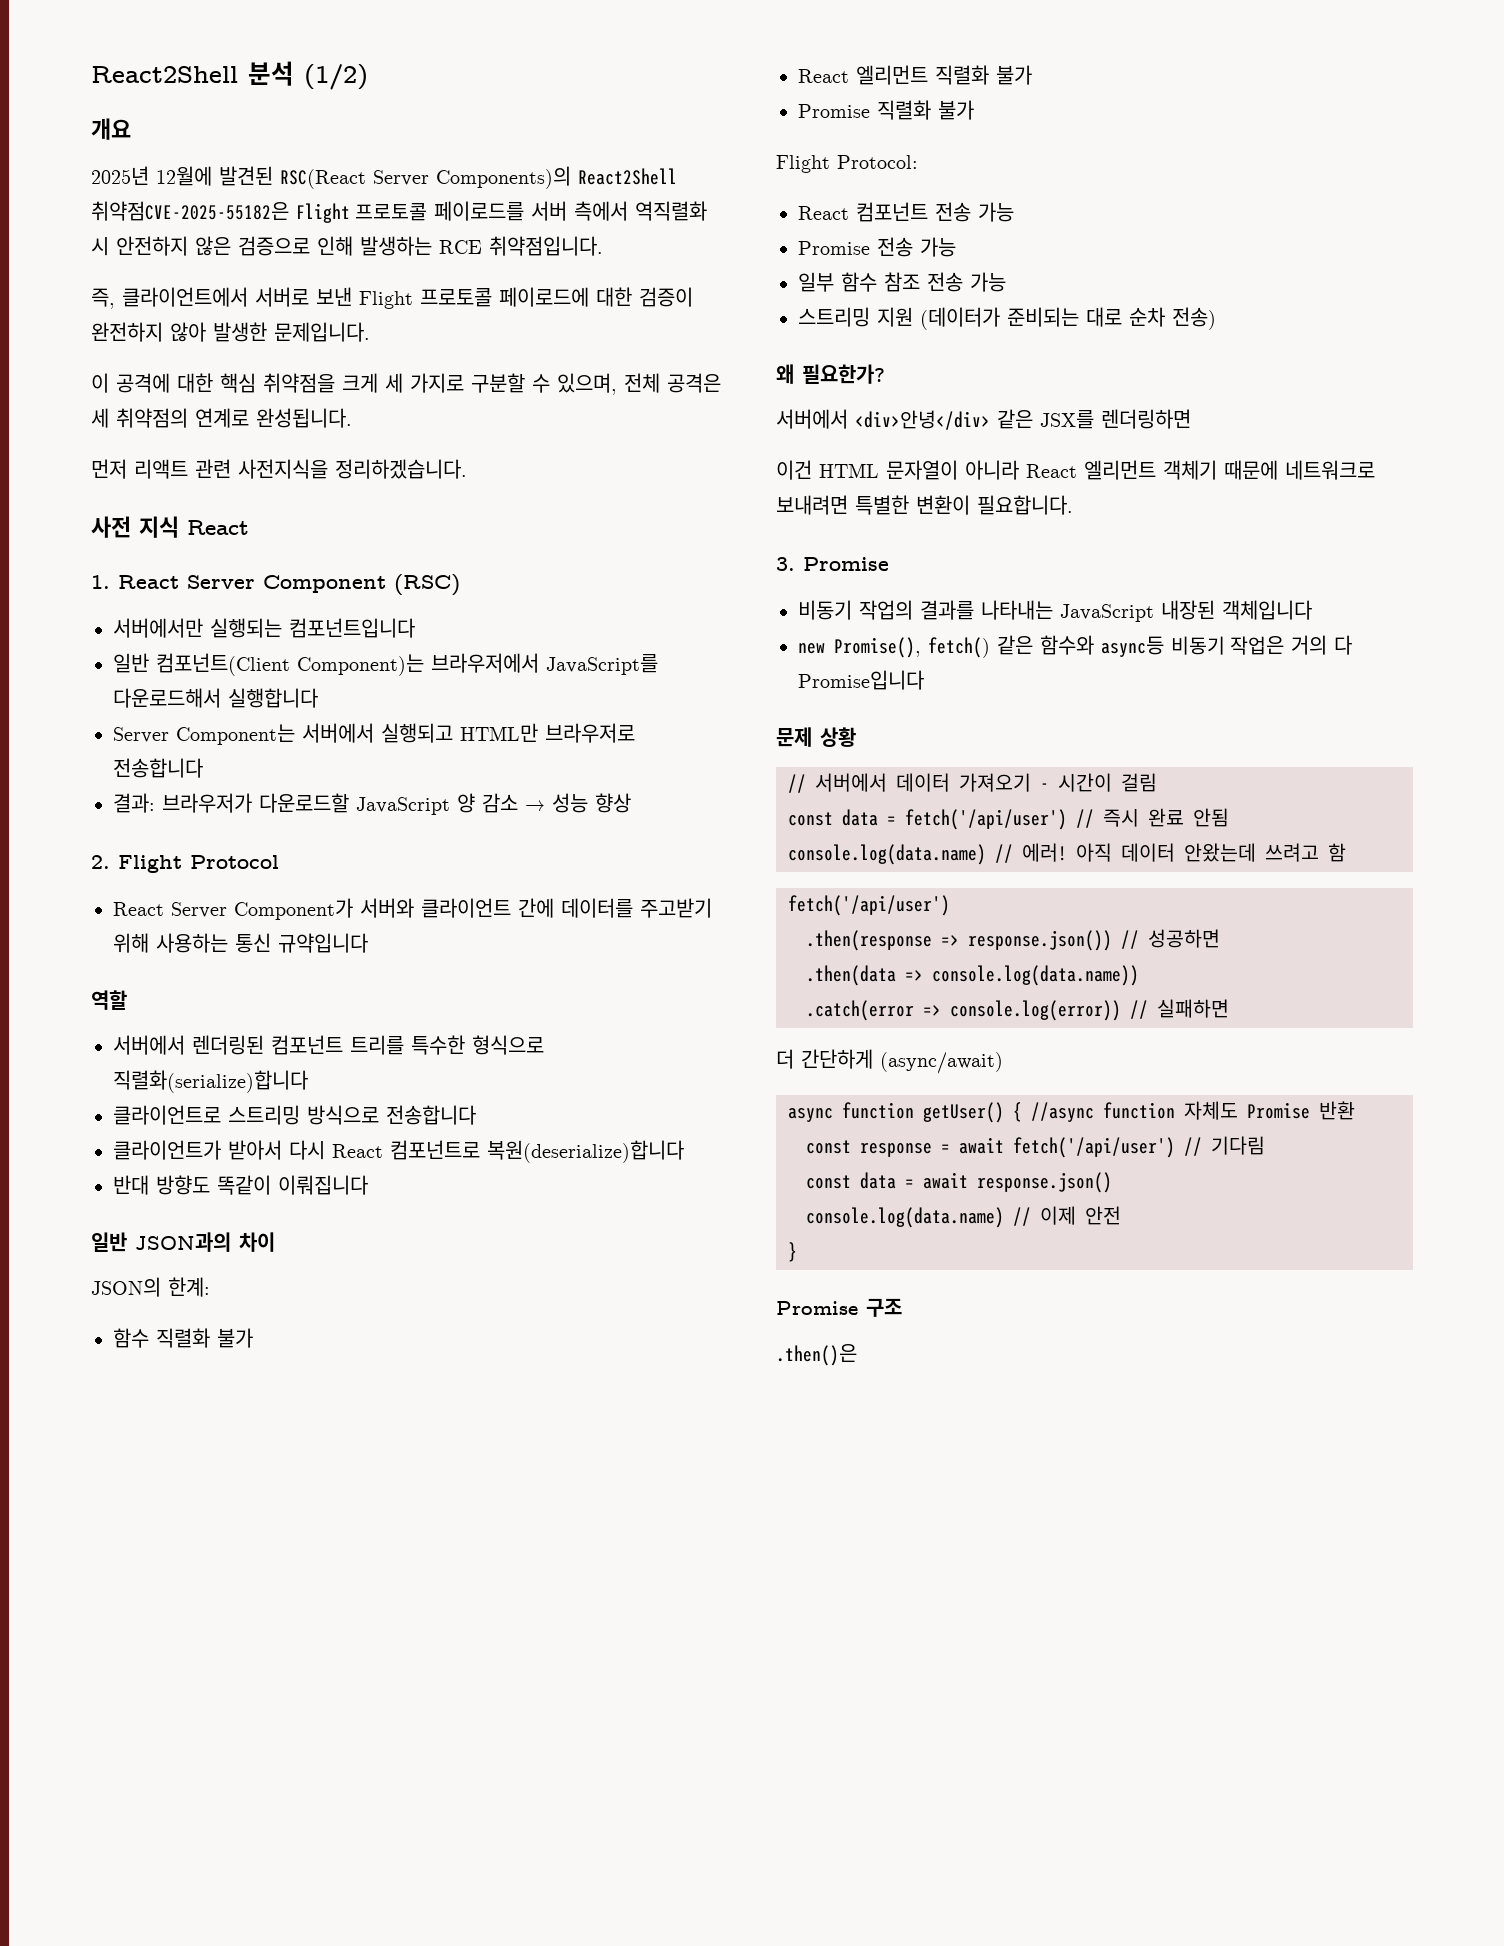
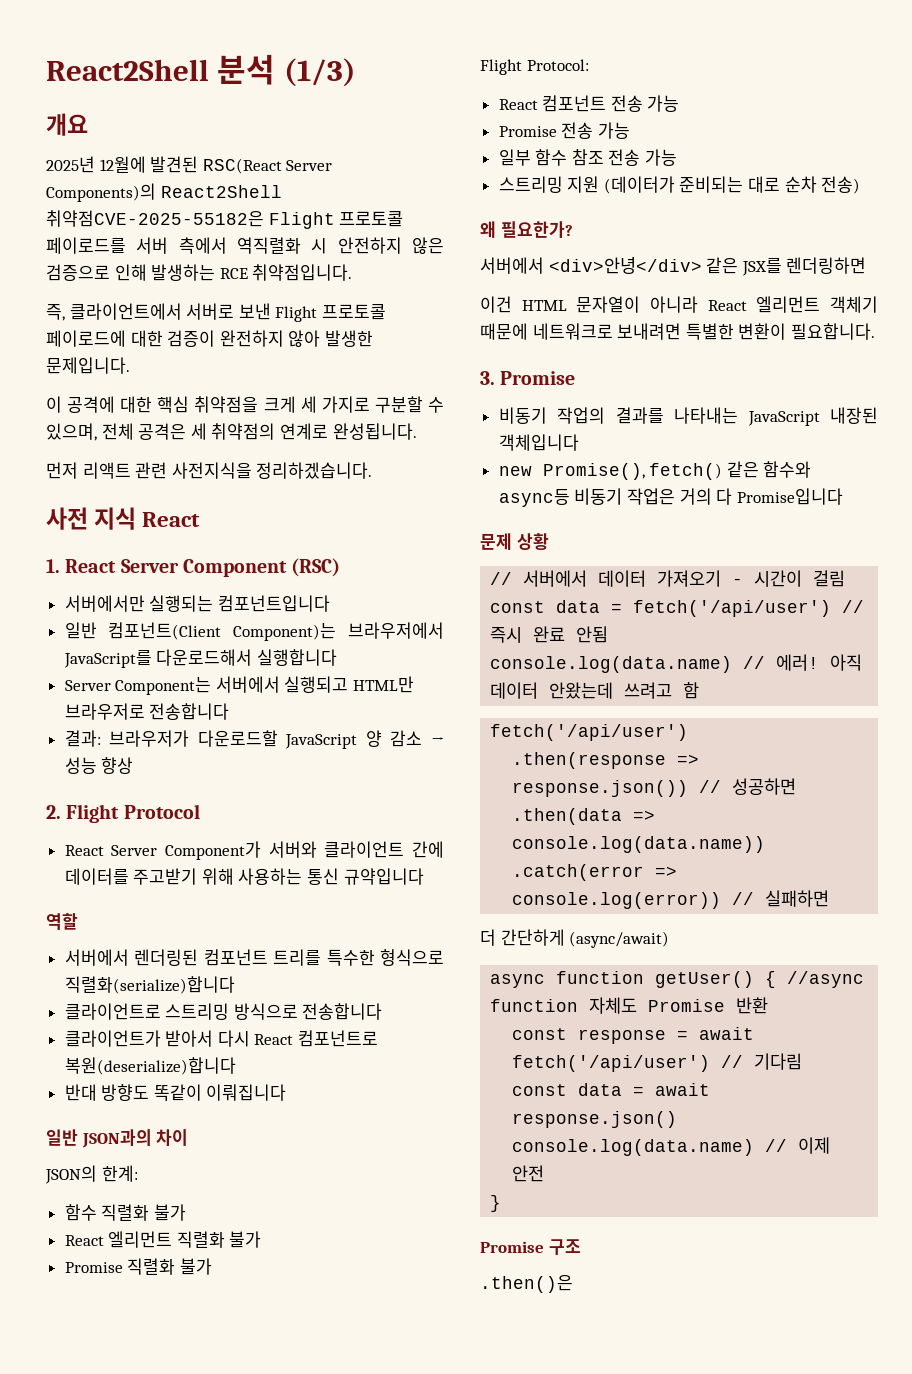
- React2Shell 분석 (1/2)
+ React2Shell 분석 (1/3)

